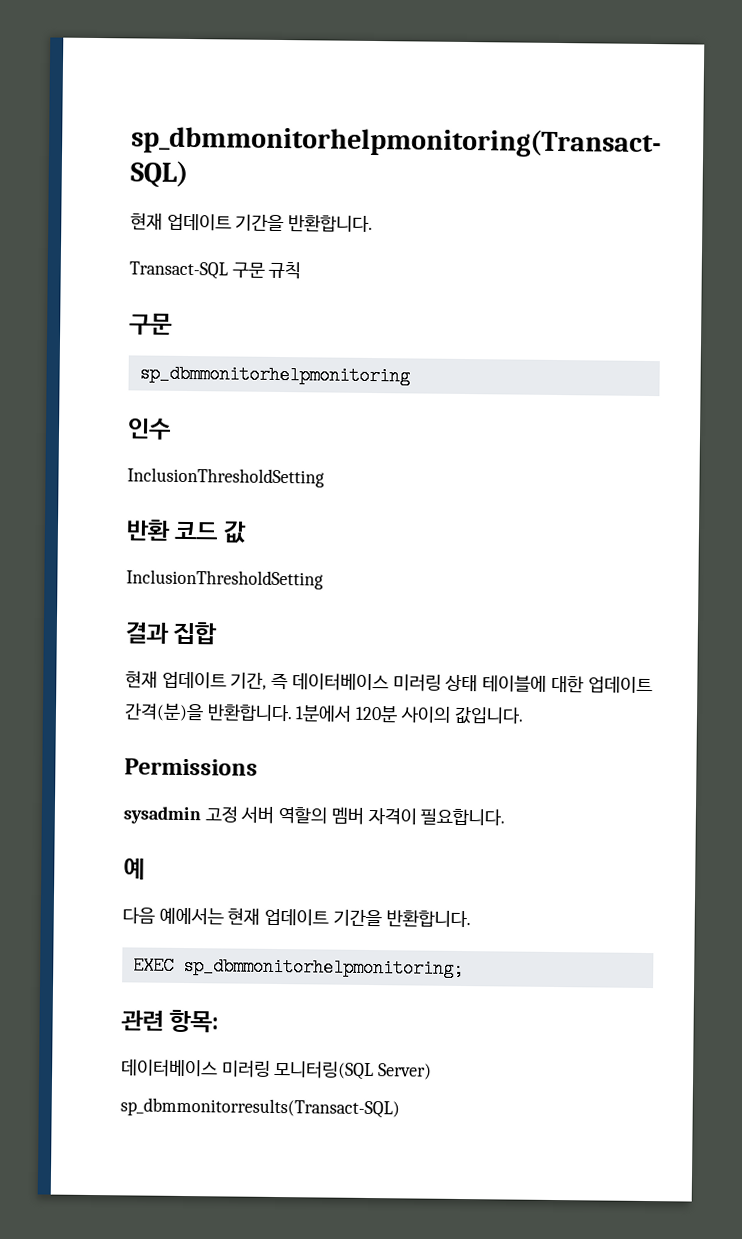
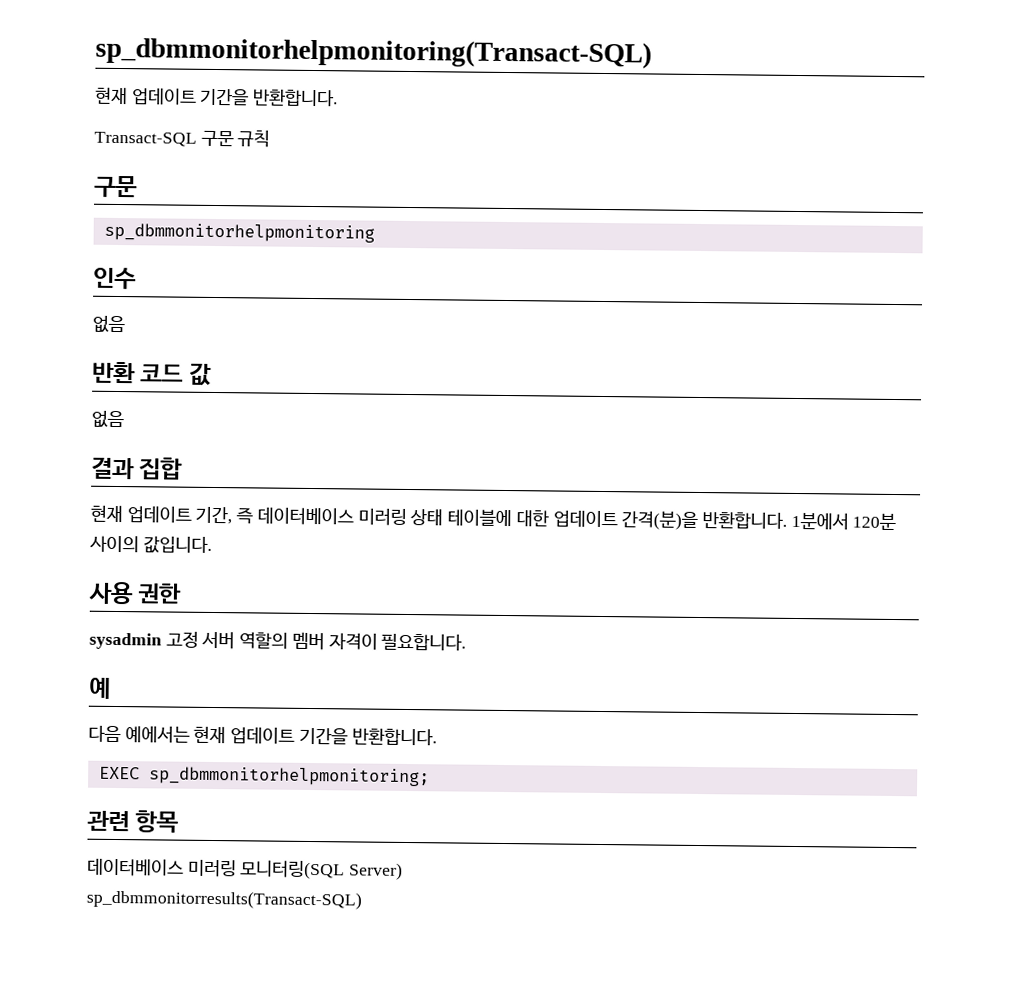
  인수
- InclusionThresholdSetting
+ 없음
  반환 코드 값
- InclusionThresholdSetting
+ 없음
- Permissions
+ 사용 권한
- 관련 항목:
+ 관련 항목

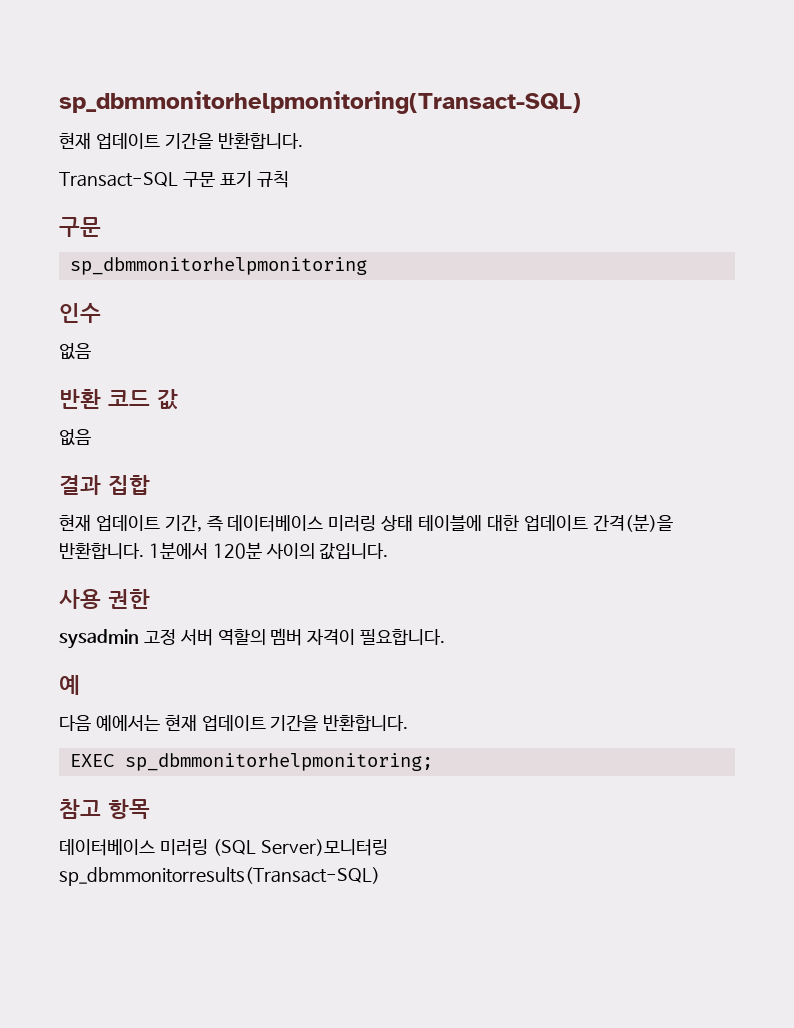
- Transact-SQL 구문 규칙
+ Transact-SQL 구문 표기 규칙
- 관련 항목
+ 참고 항목
- 데이터베이스 미러링 모니터링(SQL Server)
+ 데이터베이스 미러링 (SQL Server)모니터링

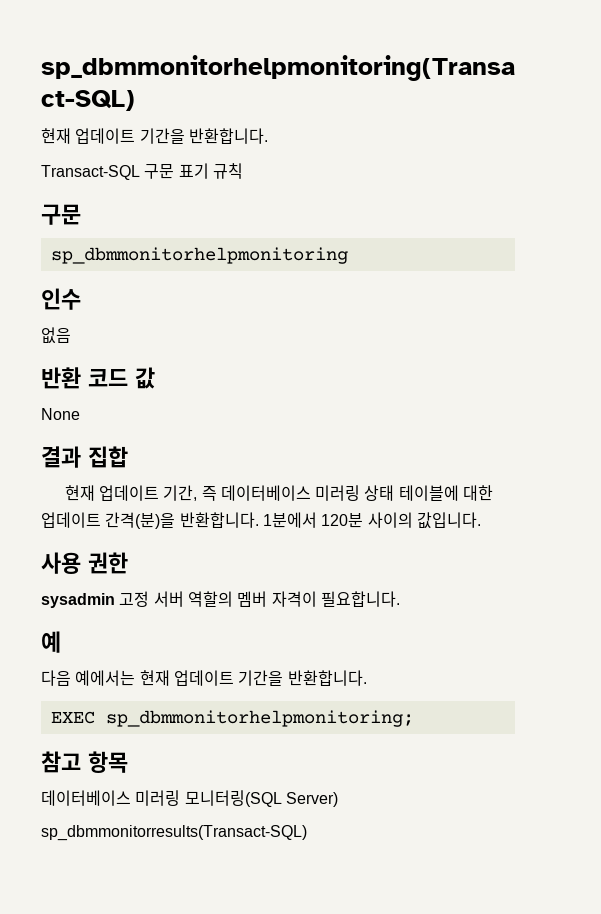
  반환 코드 값
- 없음
+ None
- 데이터베이스 미러링 (SQL Server)모니터링
+ 데이터베이스 미러링 모니터링(SQL Server)

